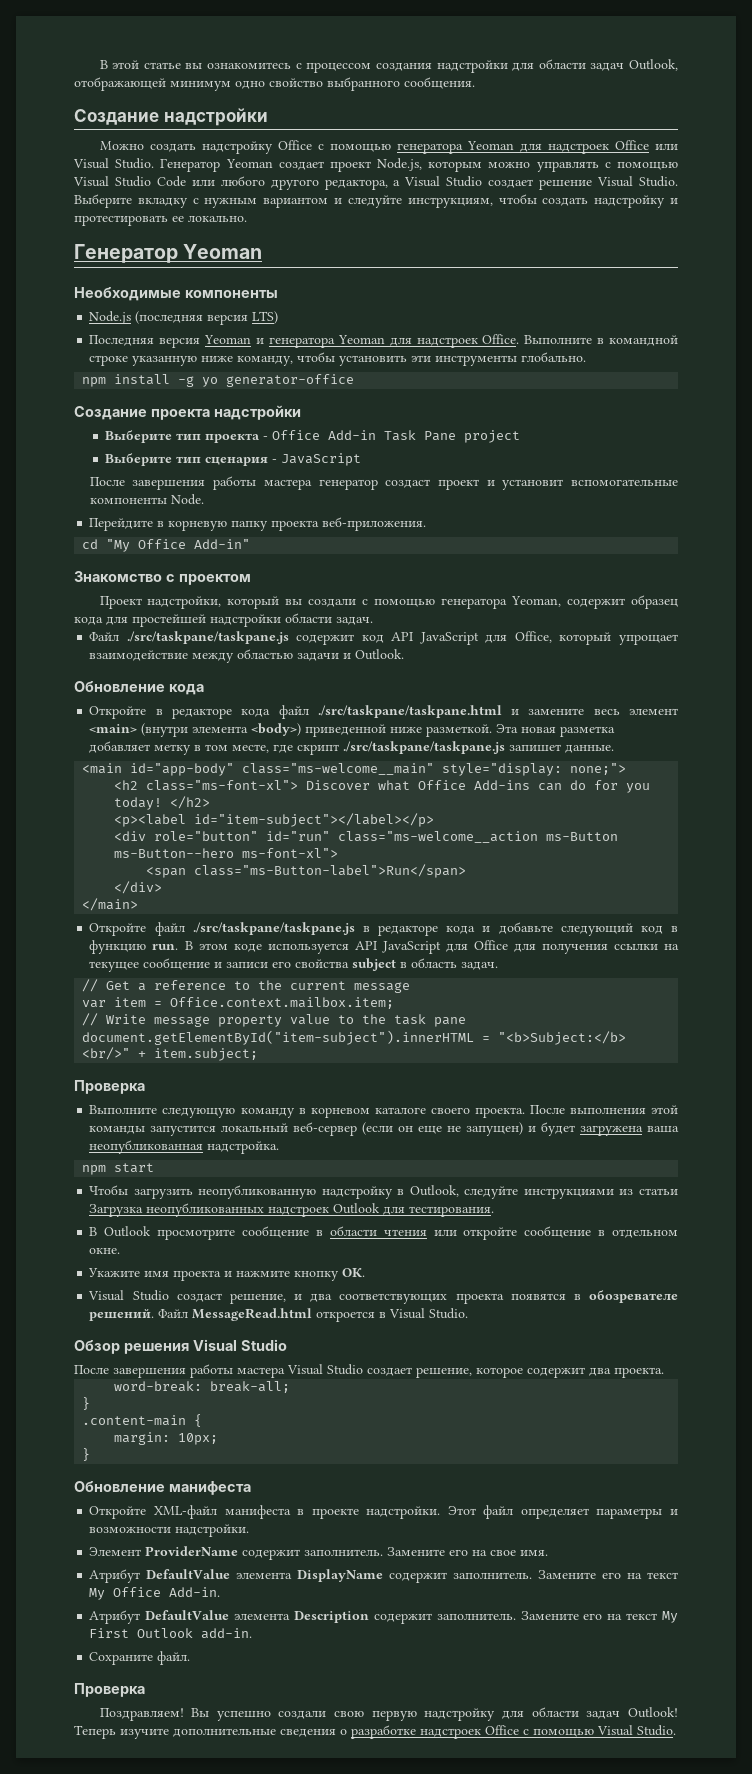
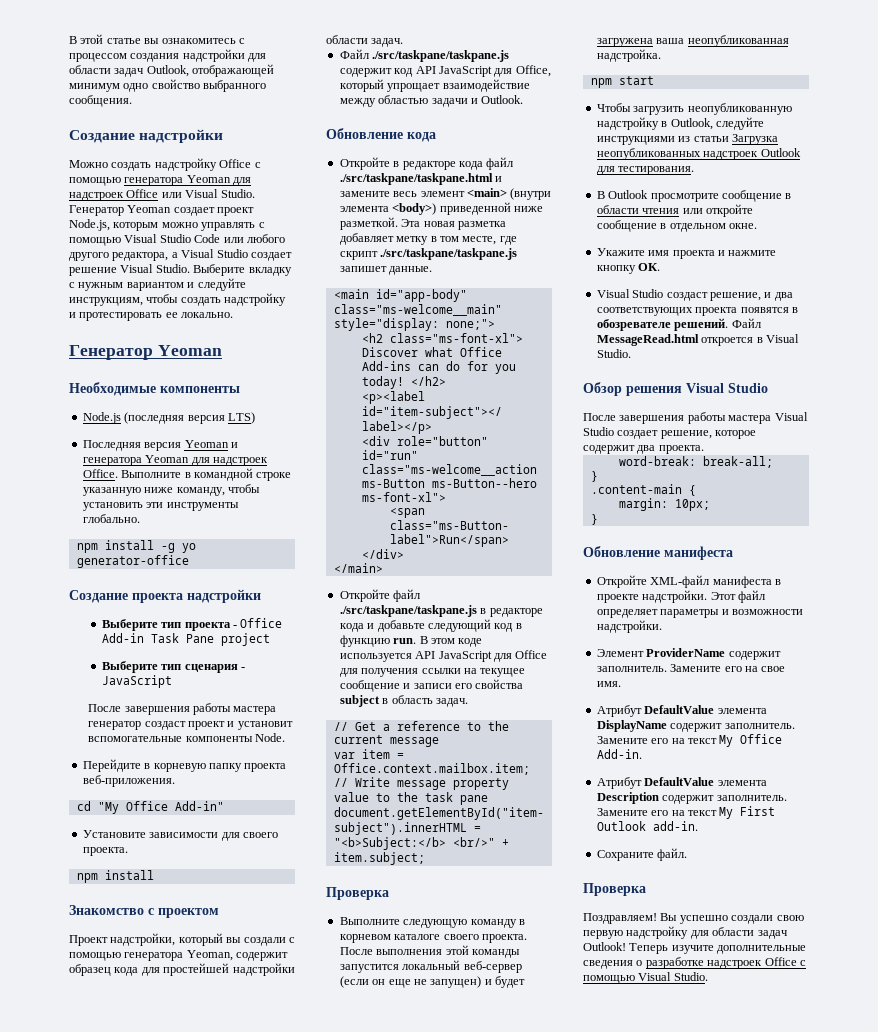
+ Установите зависимости для своего проекта.
+ npm install

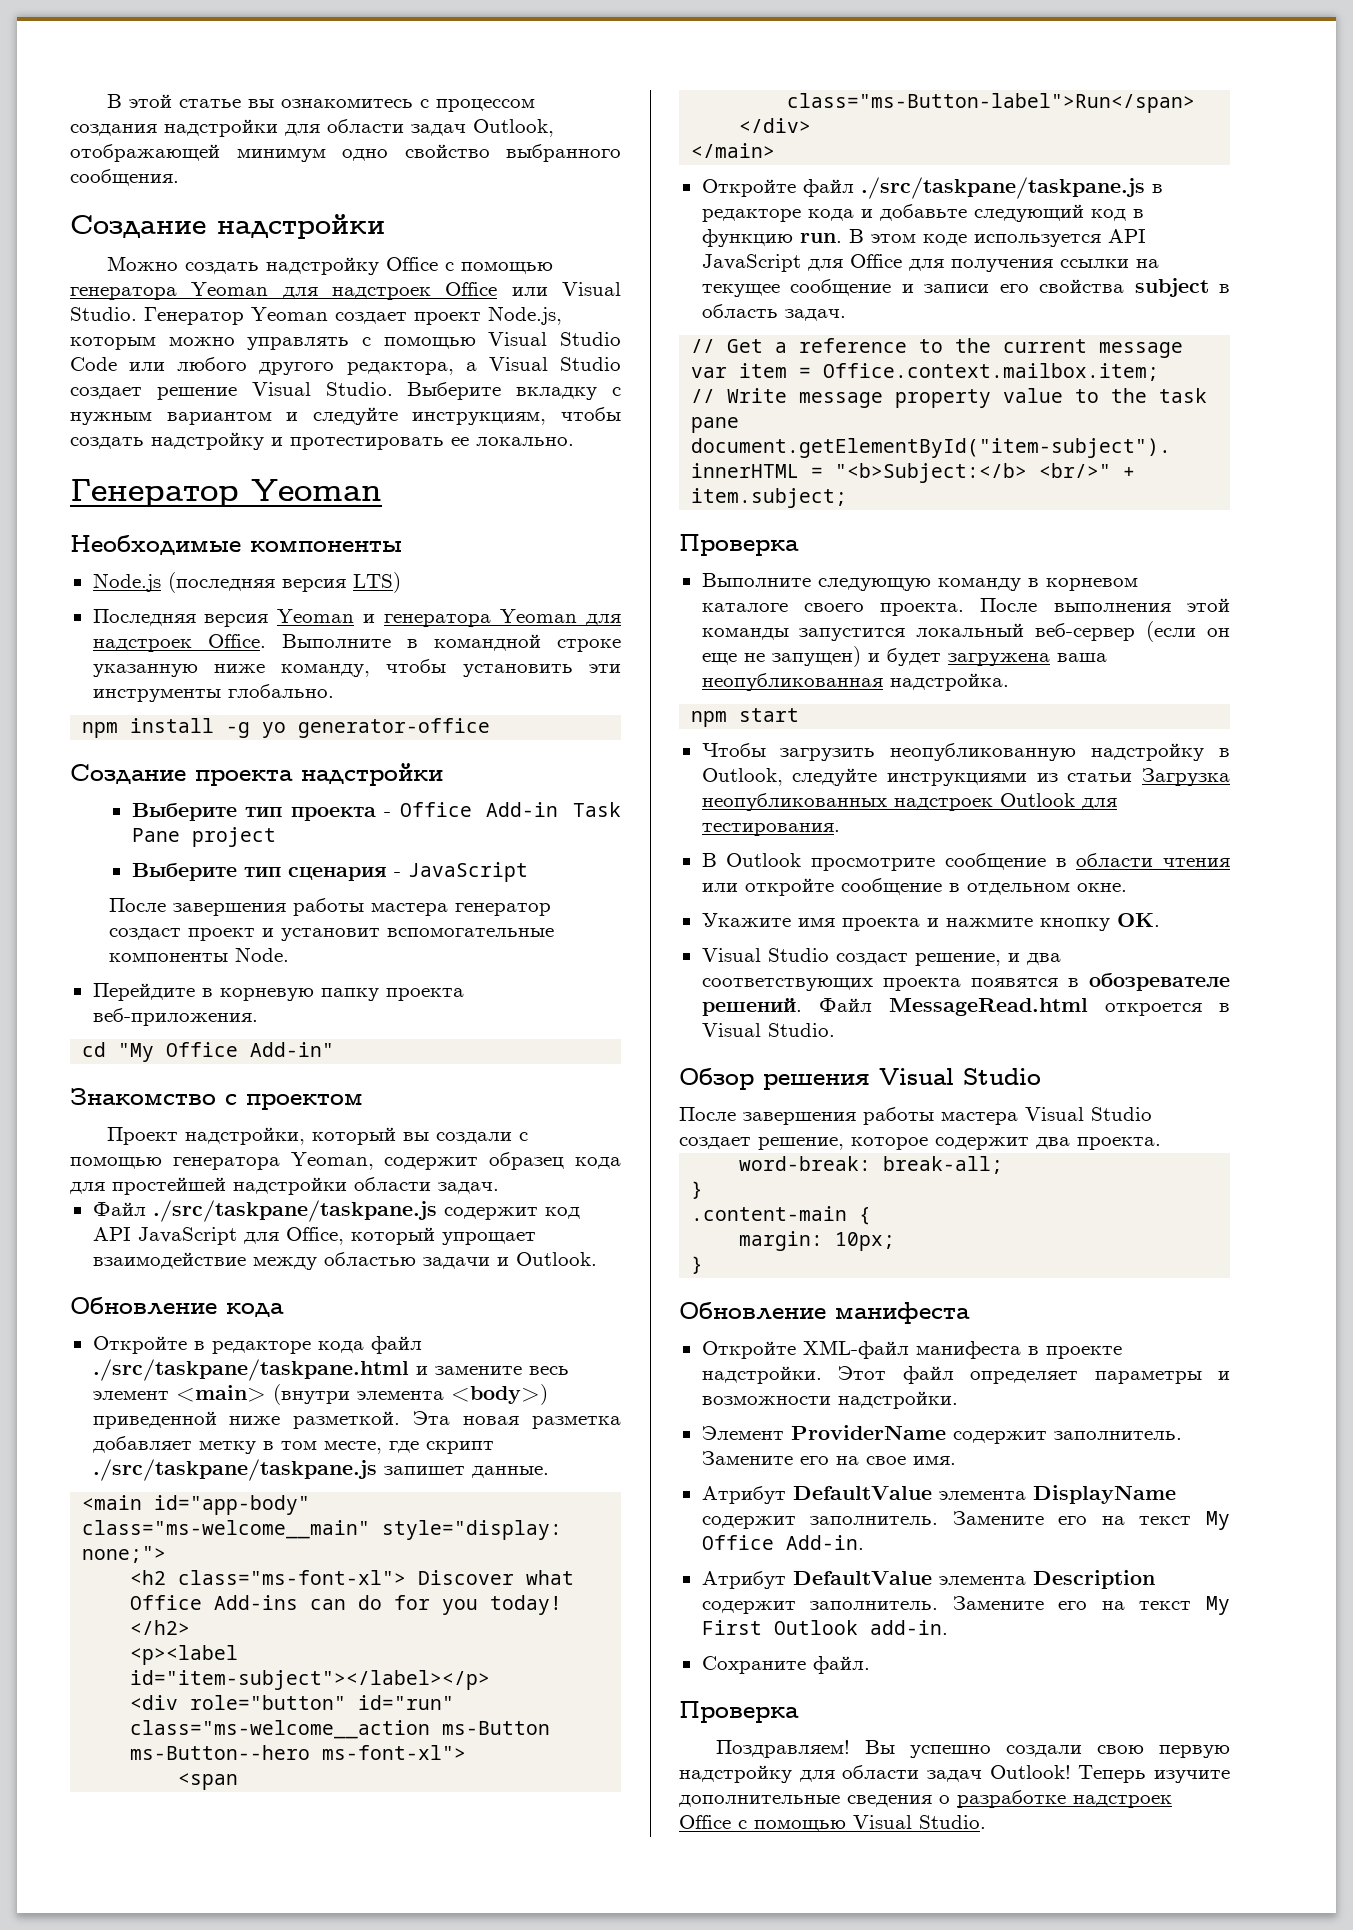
- Установите зависимости для своего проекта.
- npm install

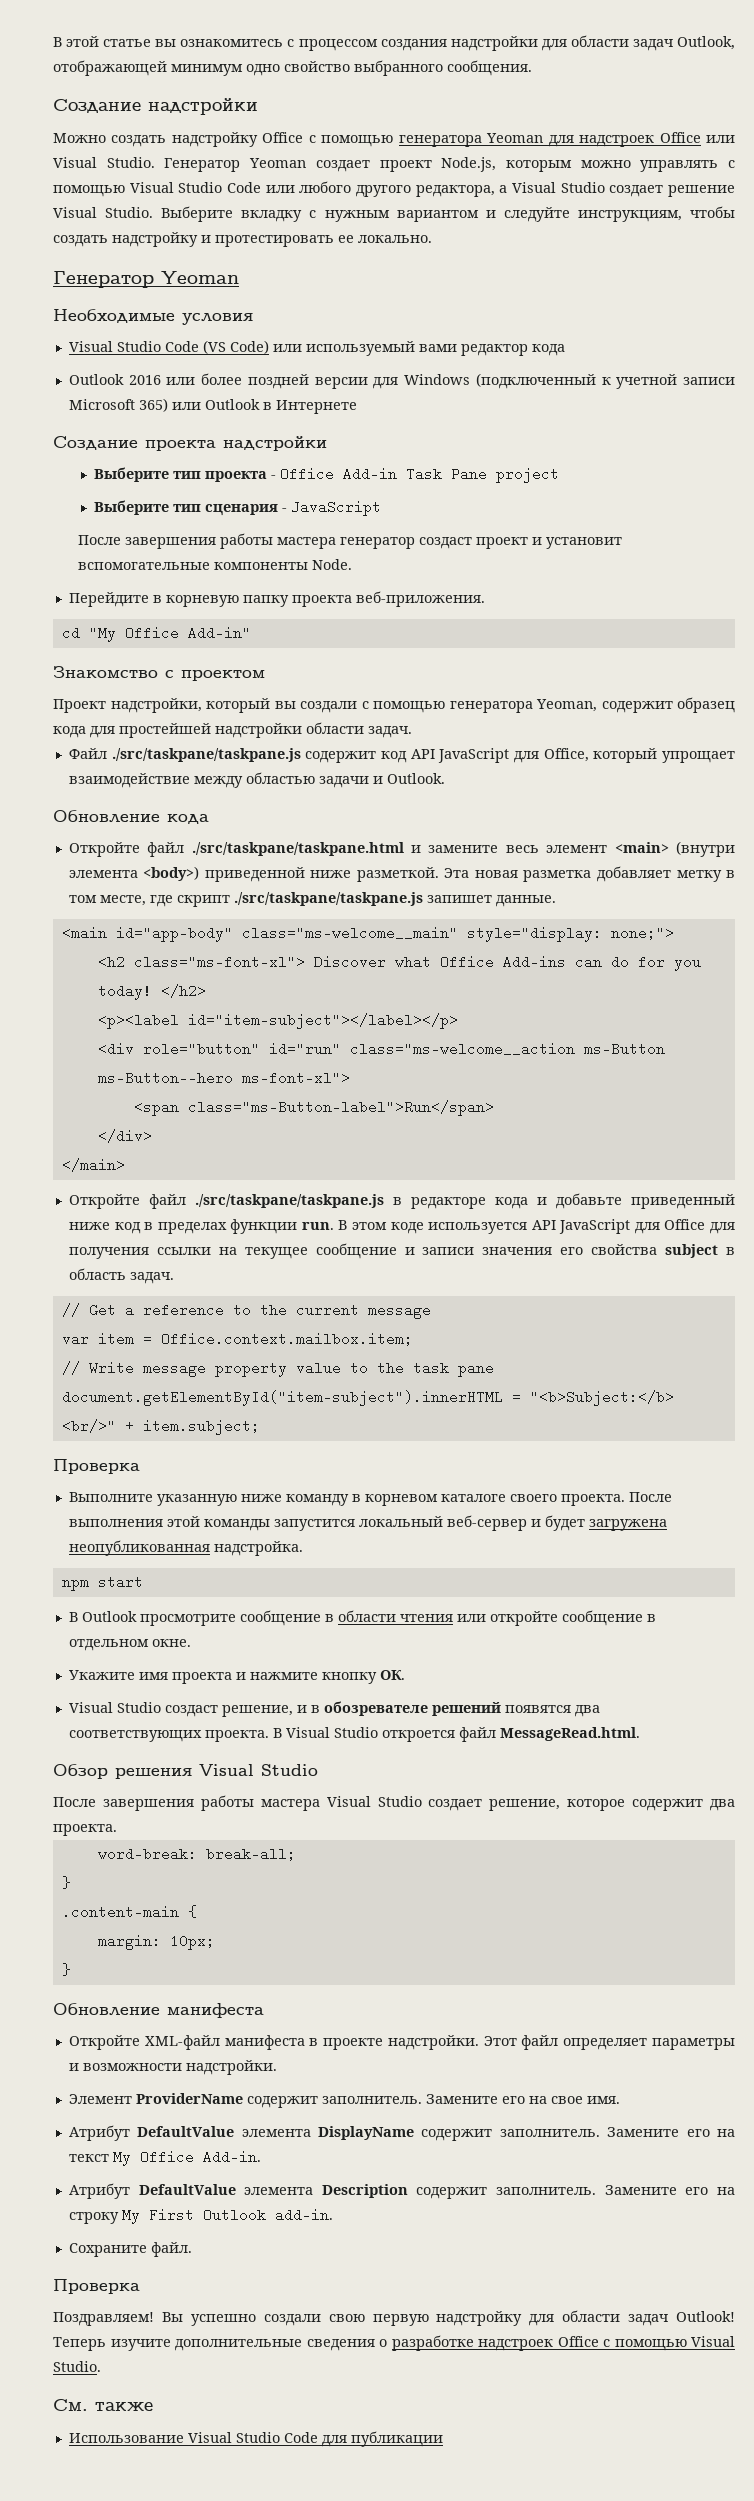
- Необходимые компоненты
- Node.js (последняя версия LTS)
- Последняя версия Yeoman и генератора Yeoman для надстроек Office. Выполните в командной строке указанную ниже команду, чтобы установить эти инструменты глобально.
- npm install -g yo generator-office
+ Необходимые условия
+ Visual Studio Code (VS Code) или используемый вами редактор кода
+ Outlook 2016 или более поздней версии для Windows (подключенный к учетной записи Microsoft 365) или Outlook в Интернете
- Откройте в редакторе кода файл ./src/taskpane/taskpane.html и замените весь элемент <main> (внутри элемента <body>) приведенной ниже разметкой.
+ Откройте файл ./src/taskpane/taskpane.html и замените весь элемент <main> (внутри элемента <body>) приведенной ниже разметкой.
- Откройте файл ./src/taskpane/taskpane.js в редакторе кода и добавьте следующий код в функцию run.
+ Откройте файл ./src/taskpane/taskpane.js в редакторе кода и добавьте приведенный ниже код в пределах функции run.
- В этом коде используется API JavaScript для Office для получения ссылки на текущее сообщение и записи его свойства subject в область задач.
+ В этом коде используется API JavaScript для Office для получения ссылки на текущее сообщение и записи значения его свойства subject в область задач.
- Выполните следующую команду в корневом каталоге своего проекта.
+ Выполните указанную ниже команду в корневом каталоге своего проекта.
- После выполнения этой команды запустится локальный веб-сервер (если он еще не запущен) и будет загружена ваша неопубликованная надстройка.
+ После выполнения этой команды запустится локальный веб-сервер и будет загружена неопубликованная надстройка.
- Чтобы загрузить неопубликованную надстройку в Outlook, следуйте инструкциями из статьи Загрузка неопубликованных надстроек Outlook для тестирования.
- Visual Studio создаст решение, и два соответствующих проекта появятся в обозревателе решений. Файл MessageRead.html откроется в Visual Studio.
+ Visual Studio создаст решение, и в обозревателе решений появятся два соответствующих проекта. В Visual Studio откроется файл MessageRead.html.
- Замените его на текст My First Outlook add-in.
+ Замените его на строку My First Outlook add-in.
+ См. также
+ Использование Visual Studio Code для публикации

